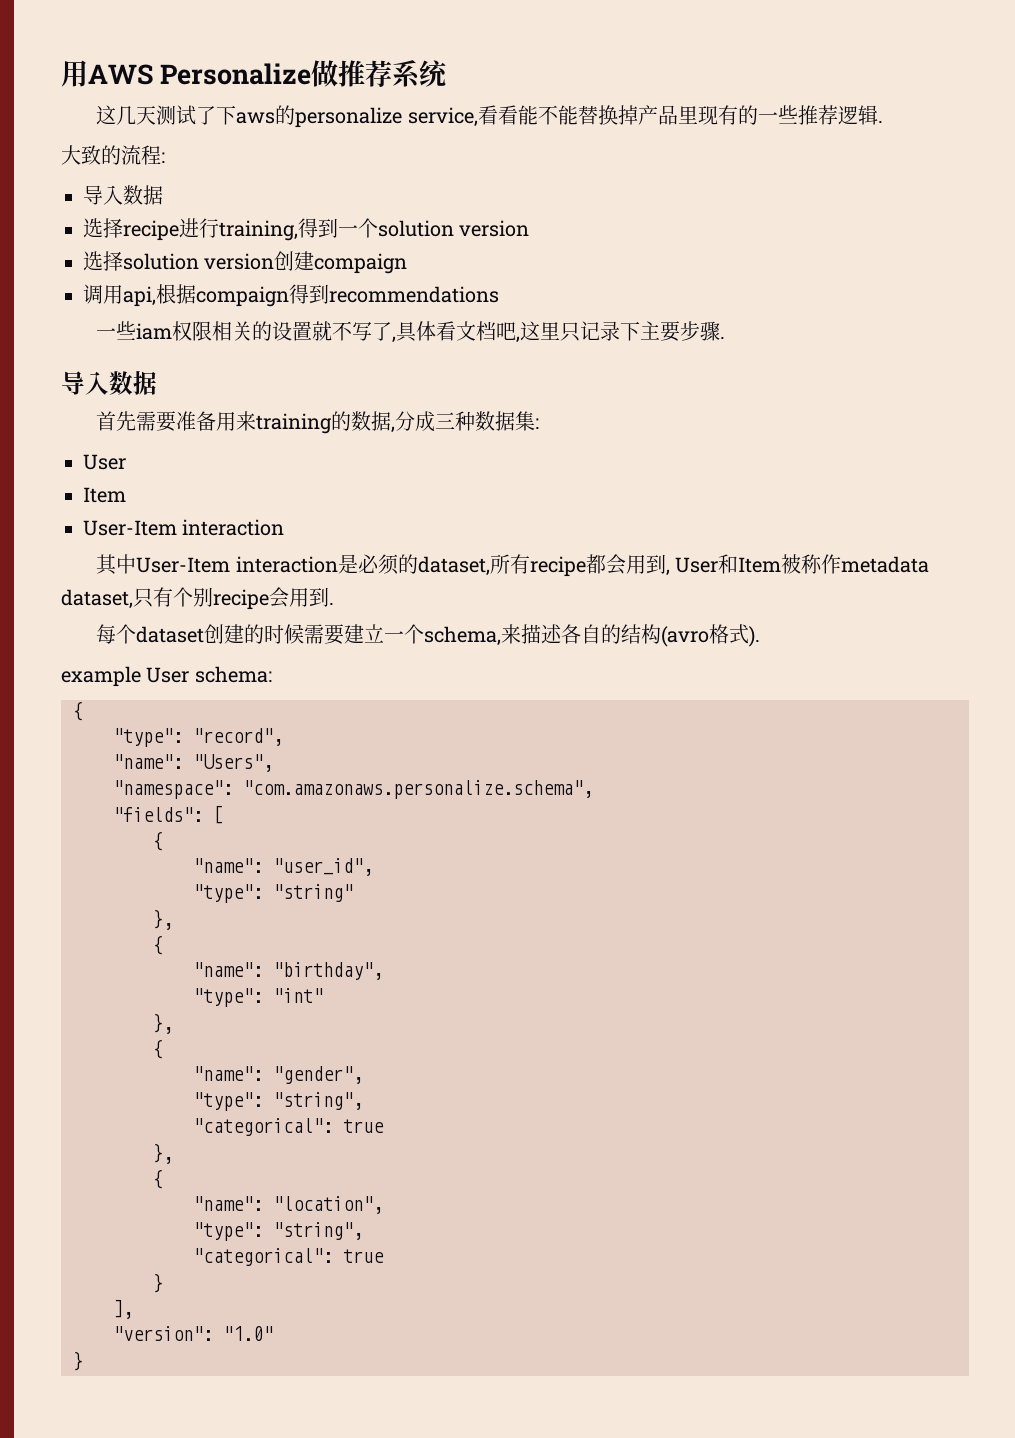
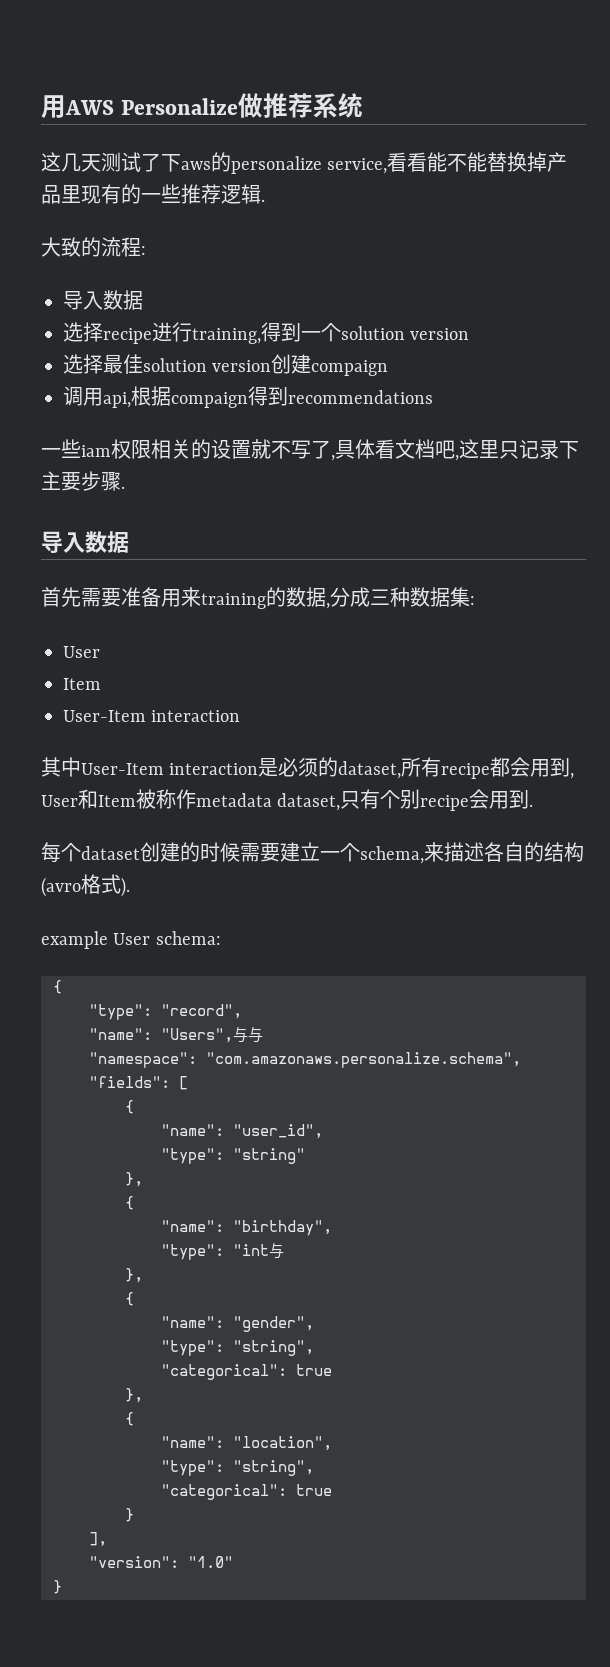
- 选择solution version创建compaign
+ 选择最佳solution version创建compaign
- "name": "Users",
+ "name": "Users",与与
- "type": "int"
+ "type": "int与

